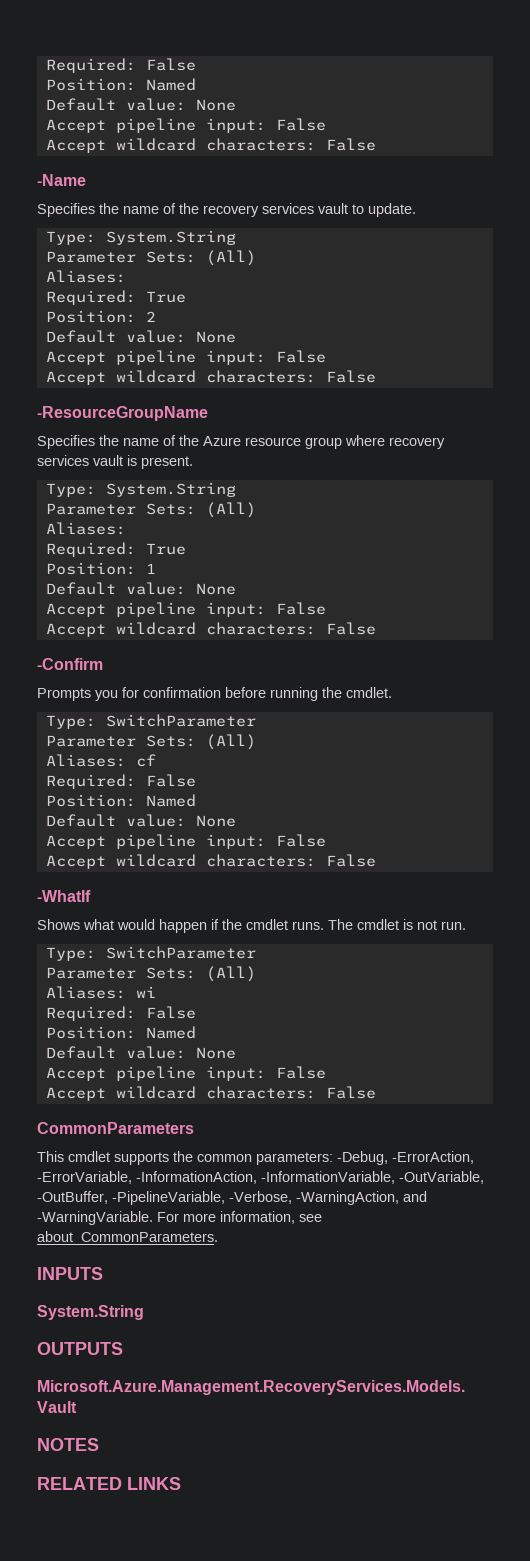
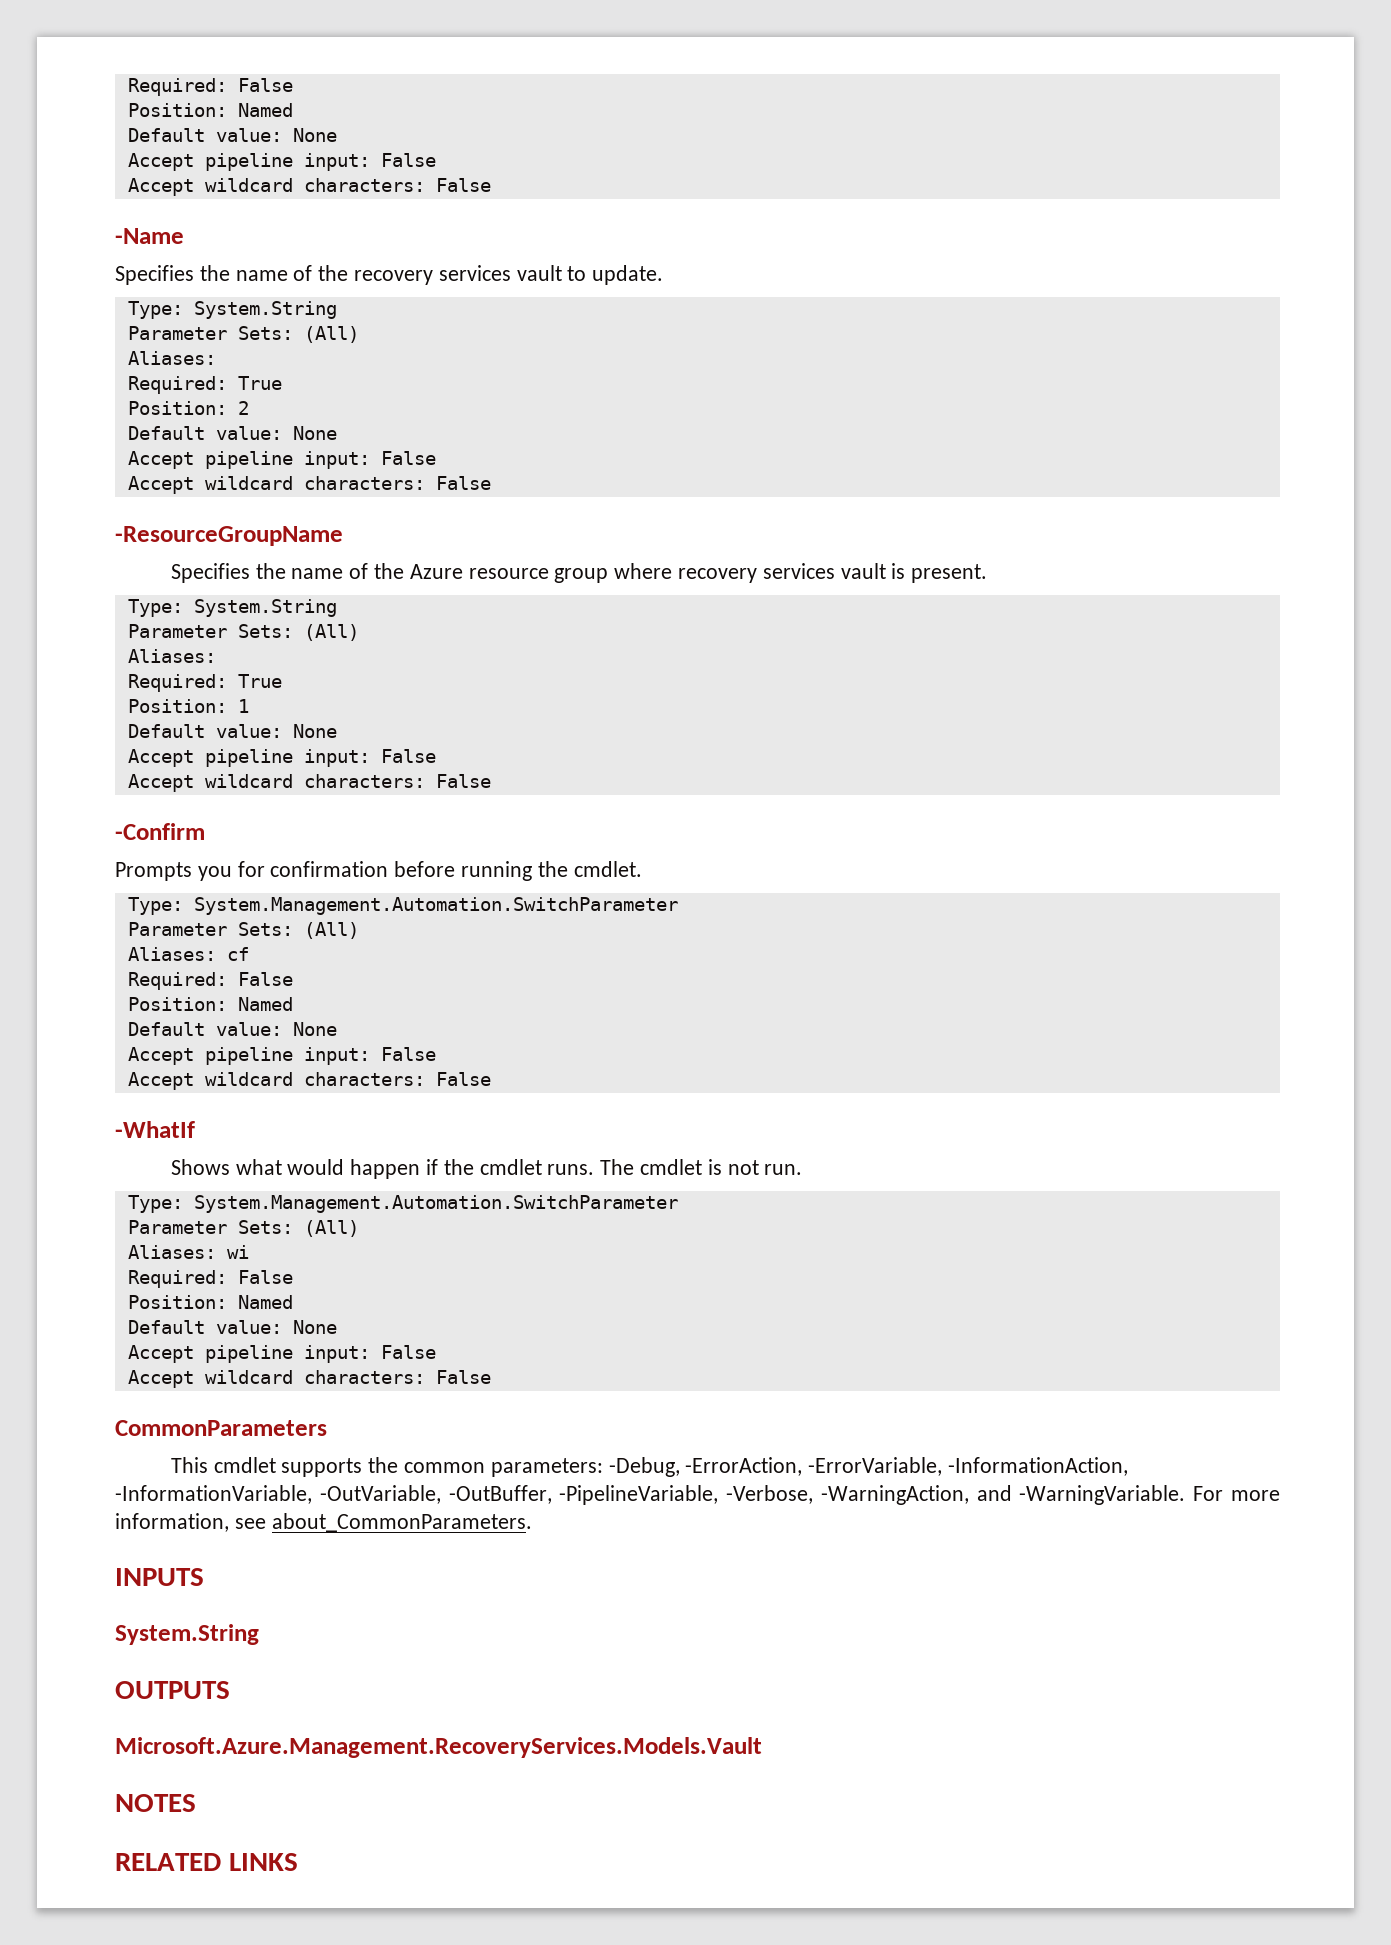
  Prompts you for confirmation before running the cmdlet.
- Type: SwitchParameter
+ Type: System.Management.Automation.SwitchParameter
  The cmdlet is not run.
- Type: SwitchParameter
+ Type: System.Management.Automation.SwitchParameter

